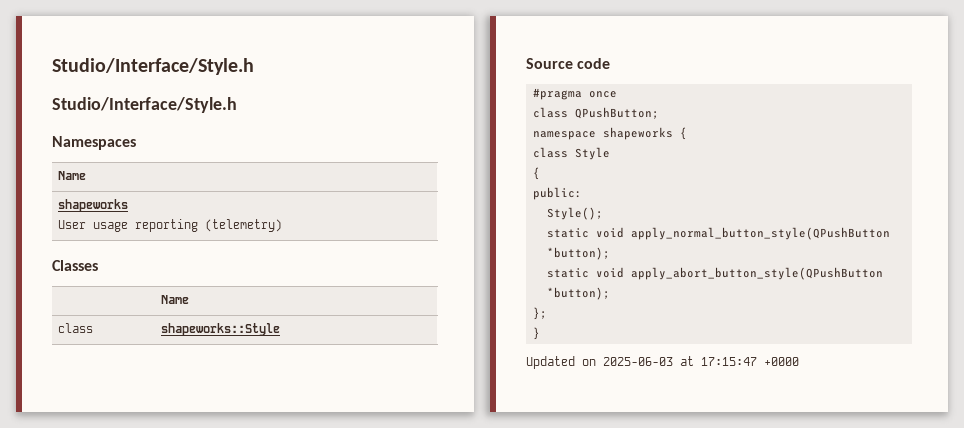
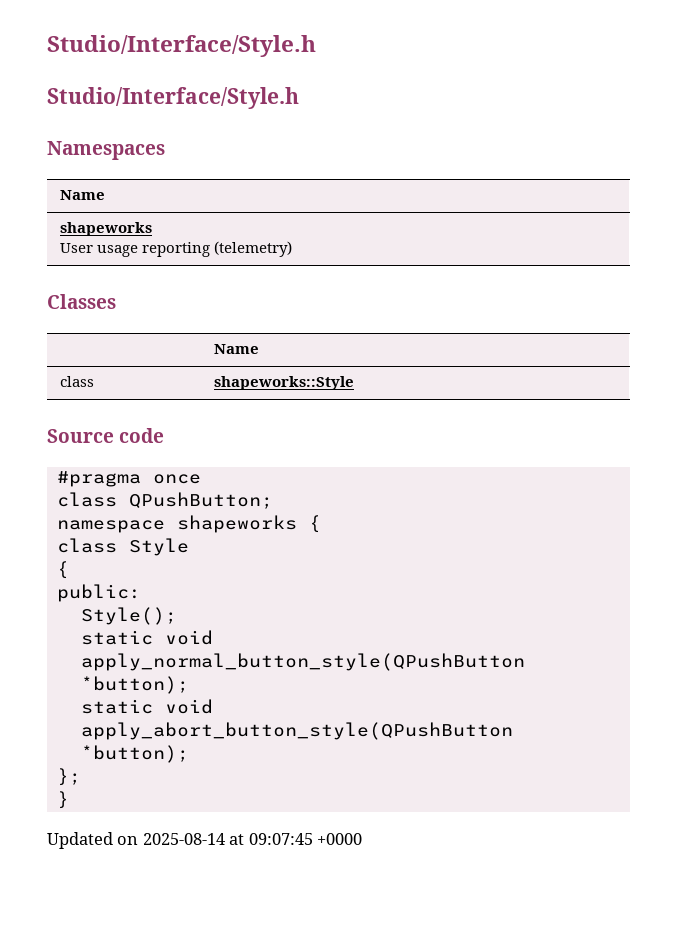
- Updated on 2025-06-03 at 17:15:47 +0000
+ Updated on 2025-08-14 at 09:07:45 +0000

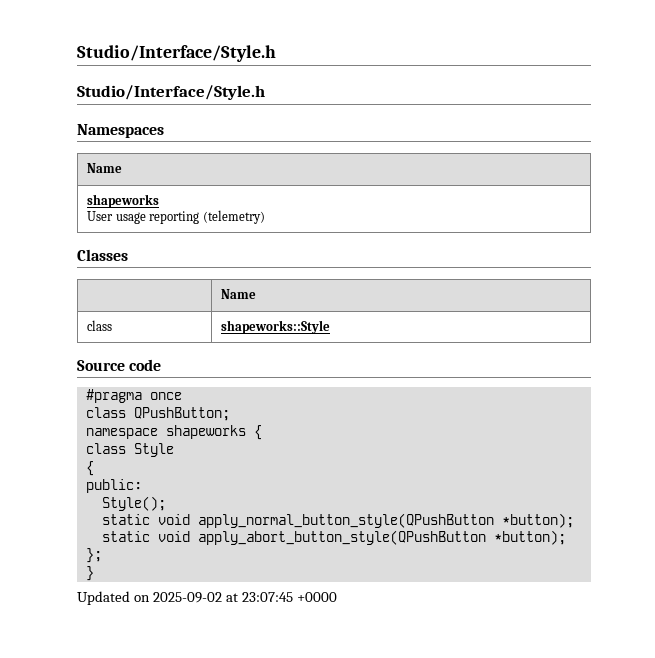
- Updated on 2025-08-14 at 09:07:45 +0000
+ Updated on 2025-09-02 at 23:07:45 +0000

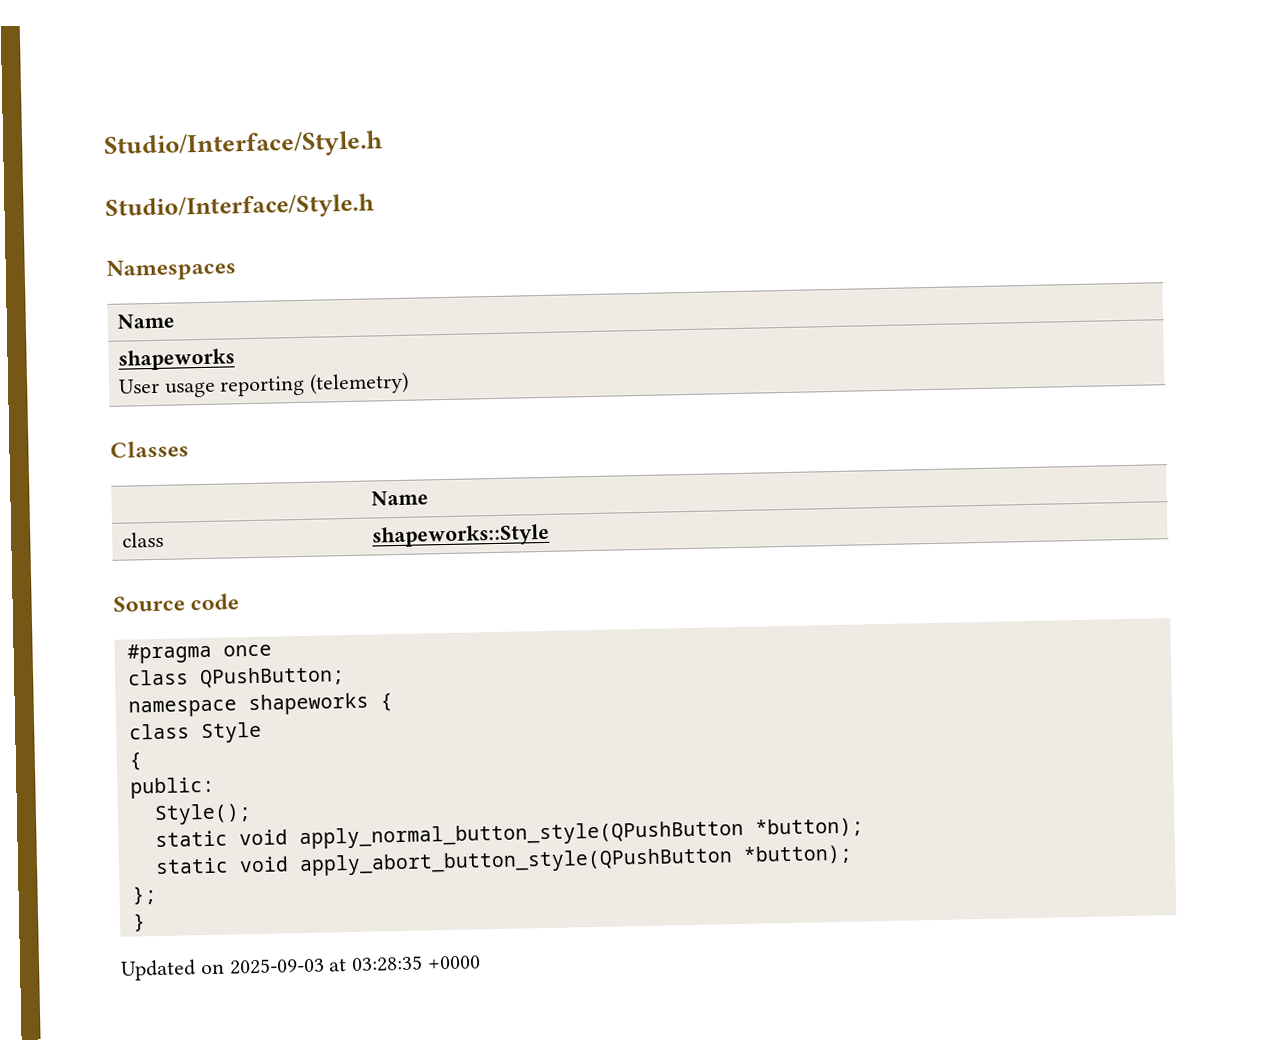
- Updated on 2025-09-02 at 23:07:45 +0000
+ Updated on 2025-09-03 at 03:28:35 +0000

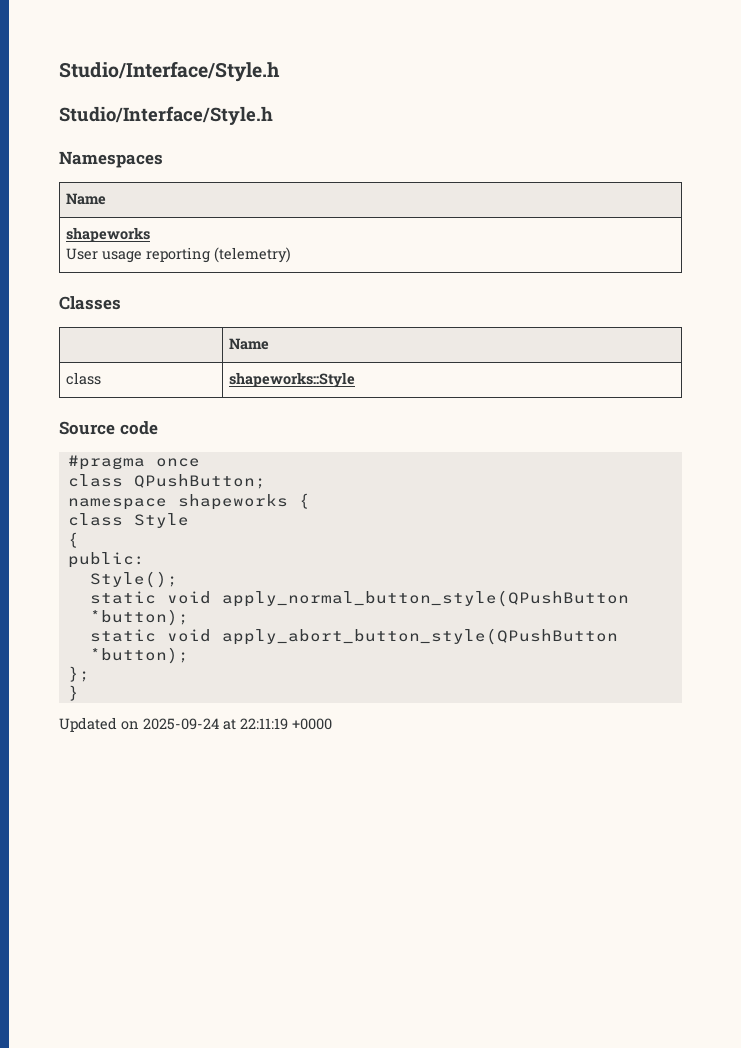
- Updated on 2025-09-03 at 03:28:35 +0000
+ Updated on 2025-09-24 at 22:11:19 +0000

